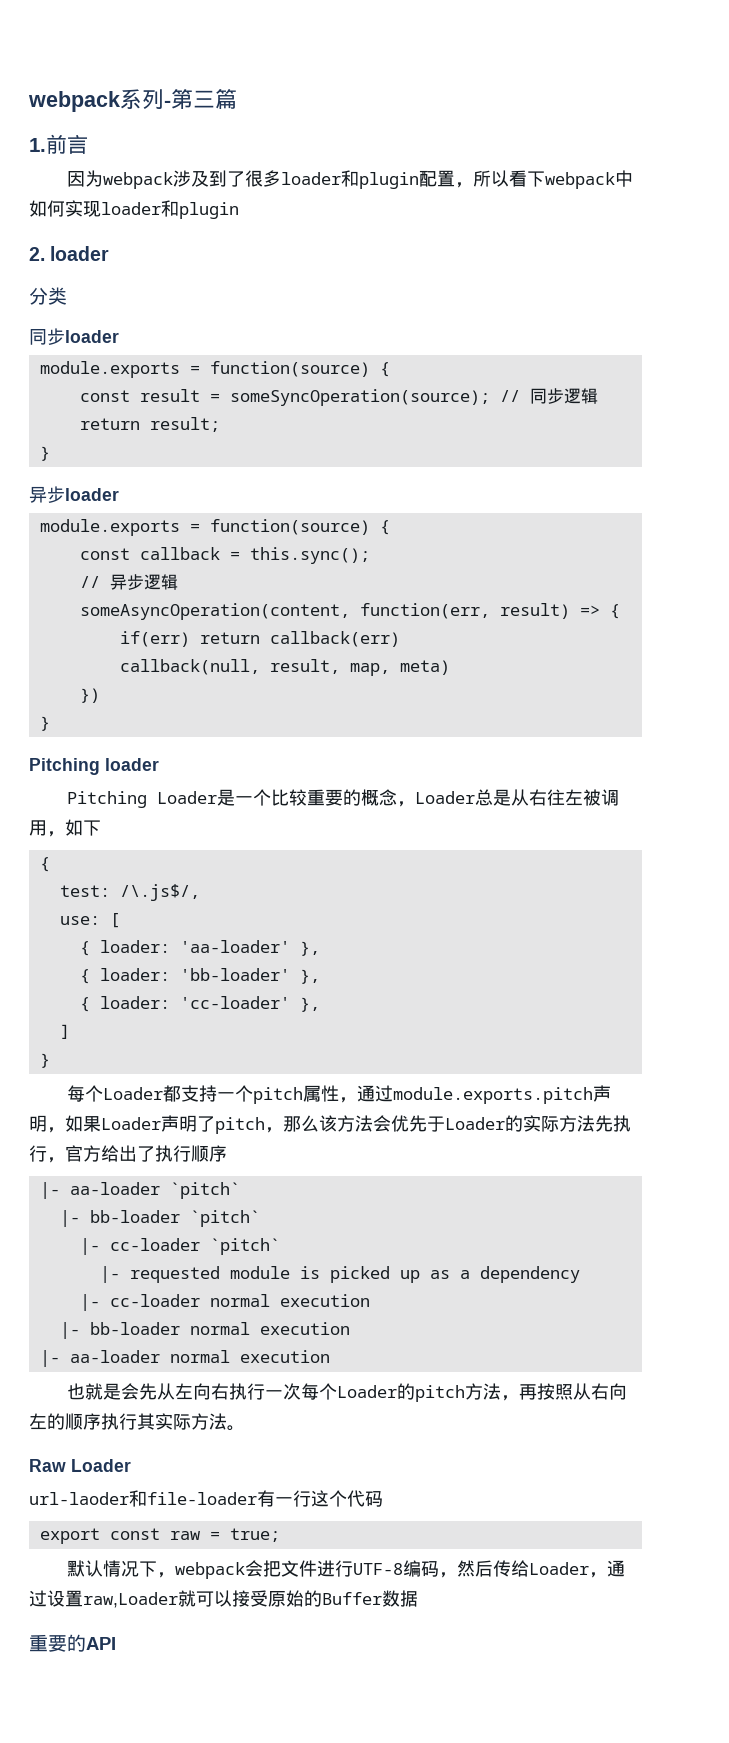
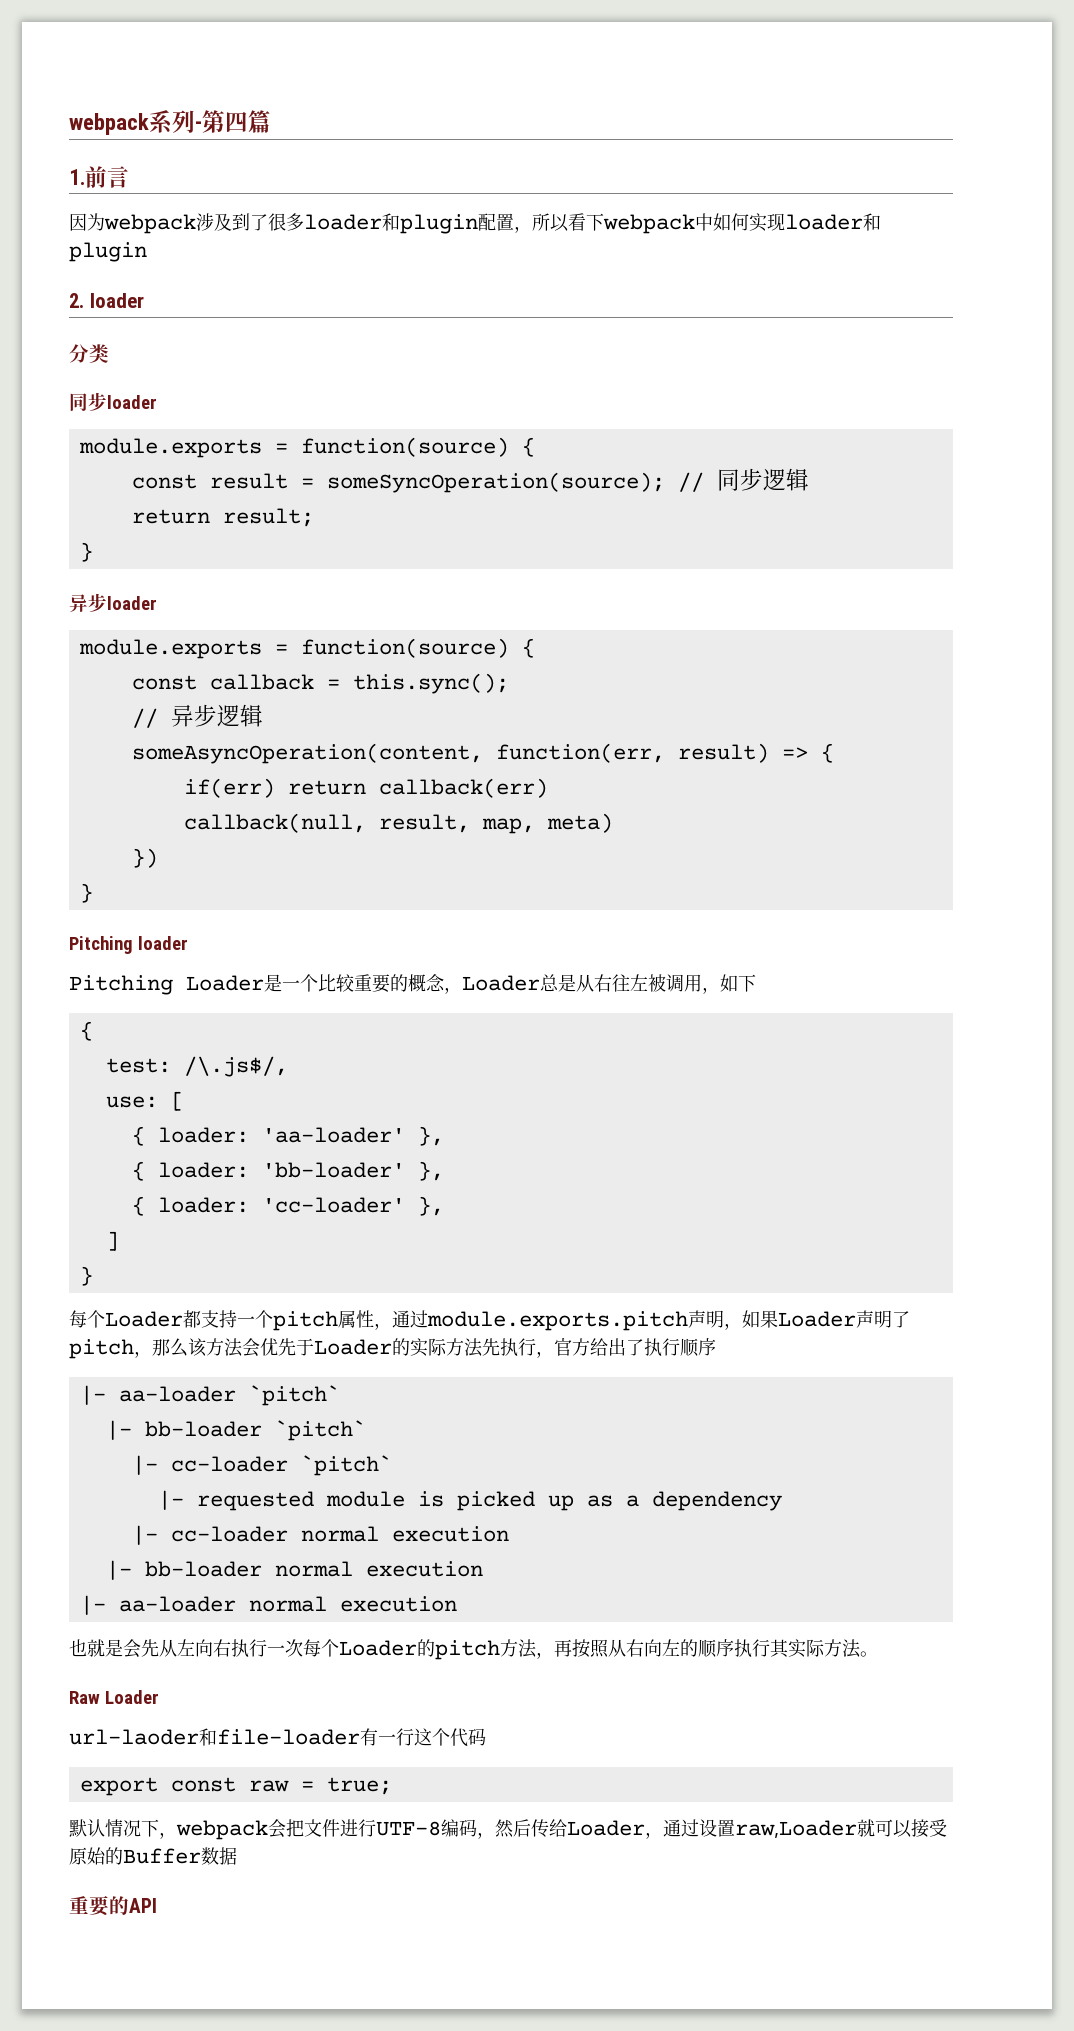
- webpack系列-第三篇
+ webpack系列-第四篇

